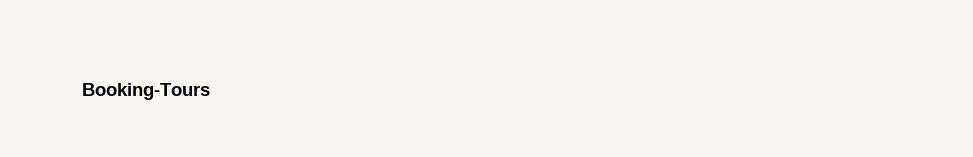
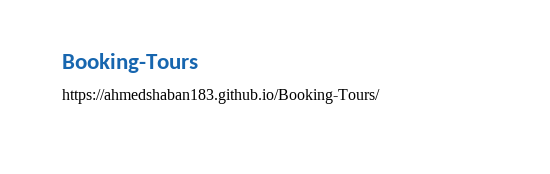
+ https://ahmedshaban183.github.io/Booking-Tours/

